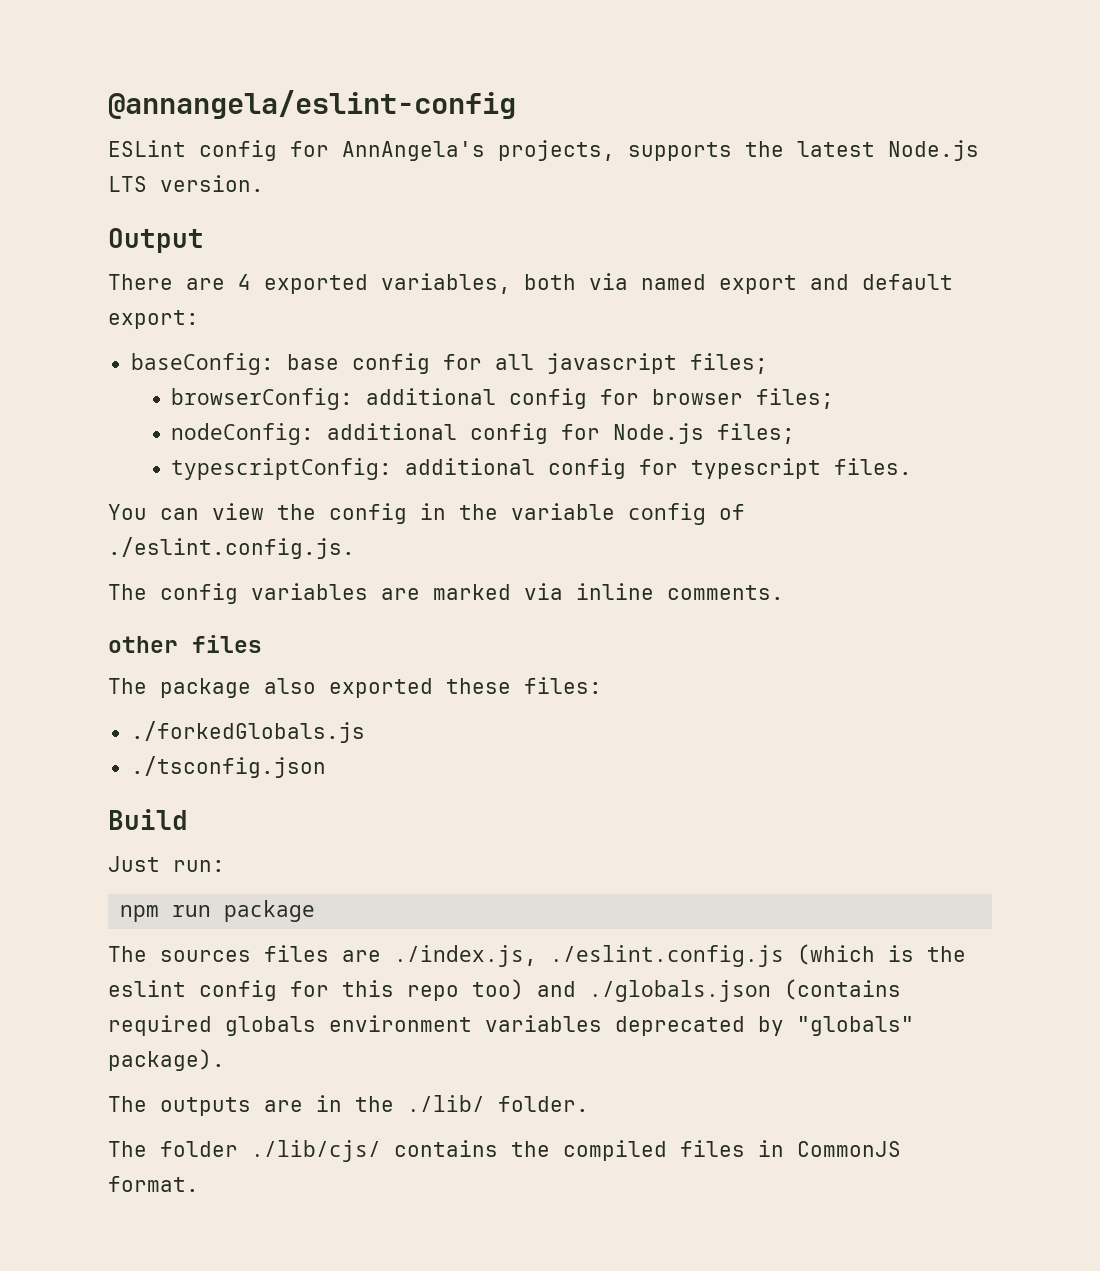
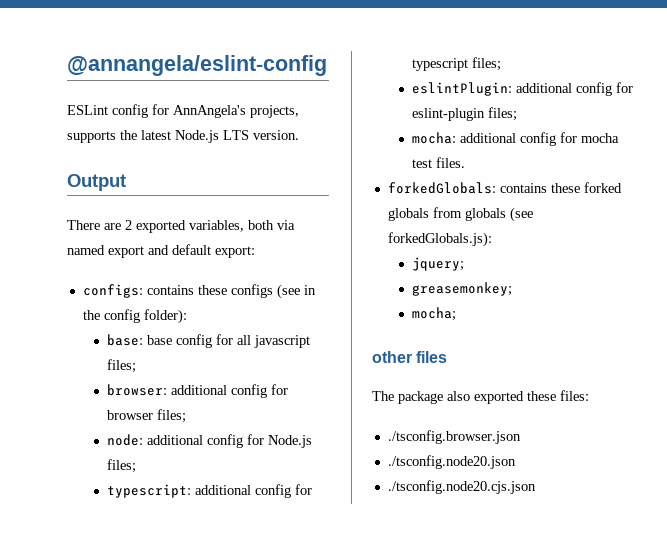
- There are 4 exported variables, both via named export and default export:
+ There are 2 exported variables, both via named export and default export:
- baseConfig: base config for all javascript files;
+ configs: contains these configs (see in the config folder):
+ base: base config for all javascript files;
- browserConfig: additional config for browser files;
+ browser: additional config for browser files;
- nodeConfig: additional config for Node.js files;
+ node: additional config for Node.js files;
- typescriptConfig: additional config for typescript files.
- You can view the config in the variable config of ./eslint.config.js.
- The config variables are marked via inline comments.
+ typescript: additional config for typescript files;
+ eslintPlugin: additional config for eslint-plugin files;
+ mocha: additional config for mocha test files.
+ forkedGlobals: contains these forked globals from globals (see forkedGlobals.js):
+ jquery;
+ greasemonkey;
+ mocha;
- ./forkedGlobals.js
- ./tsconfig.json
- Build
- Just run:
- npm run package
- The sources files are ./index.js, ./eslint.config.js (which is the eslint config for this repo too) and ./globals.json (contains required globals environment variables deprecated by "globals" package).
- The outputs are in the ./lib/ folder.
- The folder ./lib/cjs/ contains the compiled files in CommonJS format.
+ ./tsconfig.browser.json
+ ./tsconfig.node20.json
+ ./tsconfig.node20.cjs.json

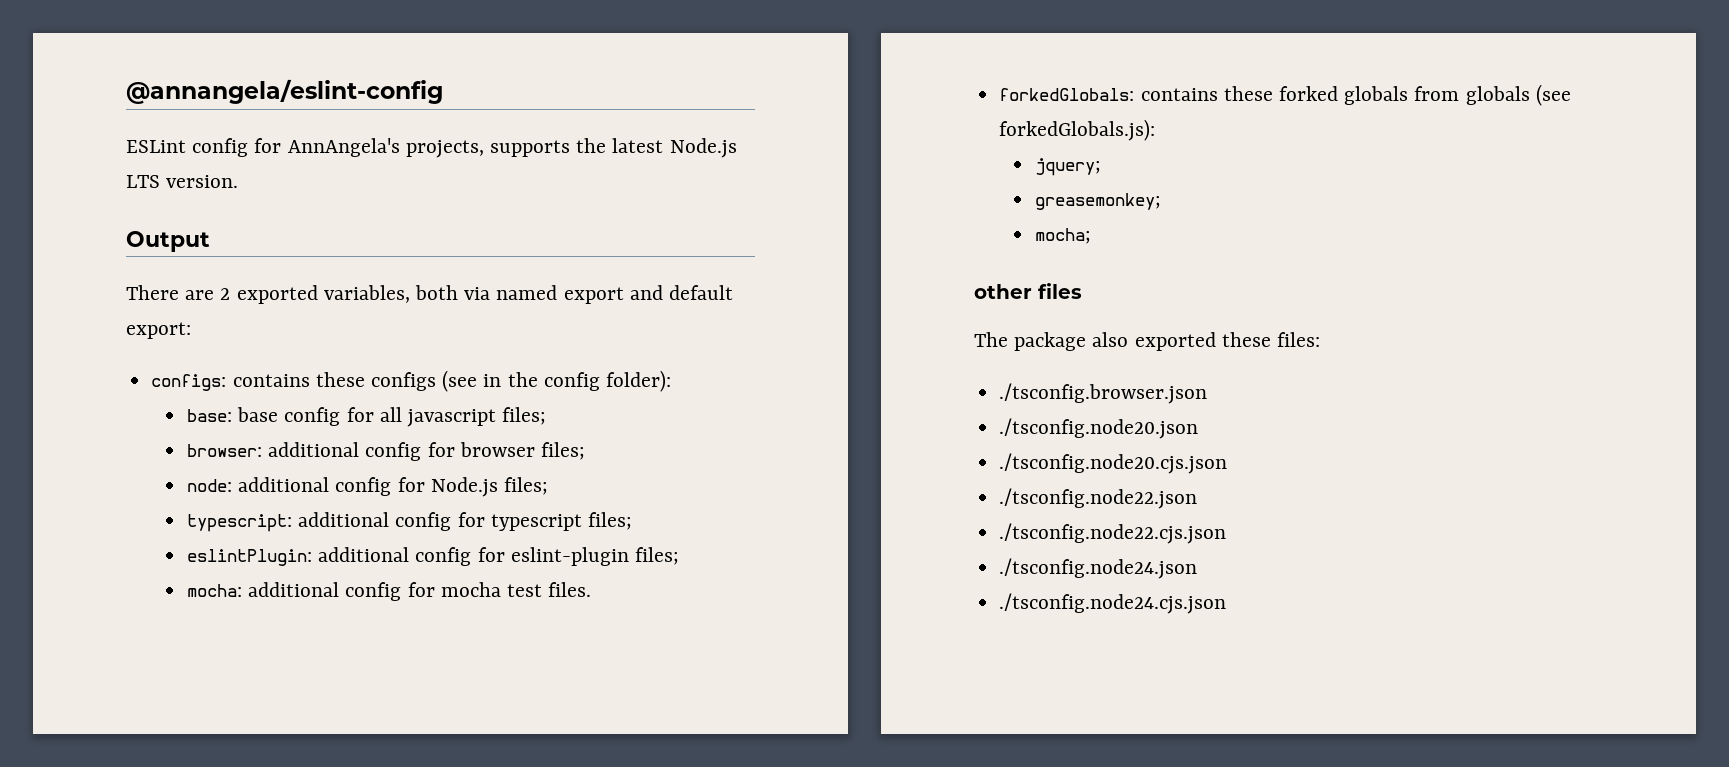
+ ./tsconfig.node22.json
+ ./tsconfig.node22.cjs.json
+ ./tsconfig.node24.json
+ ./tsconfig.node24.cjs.json

